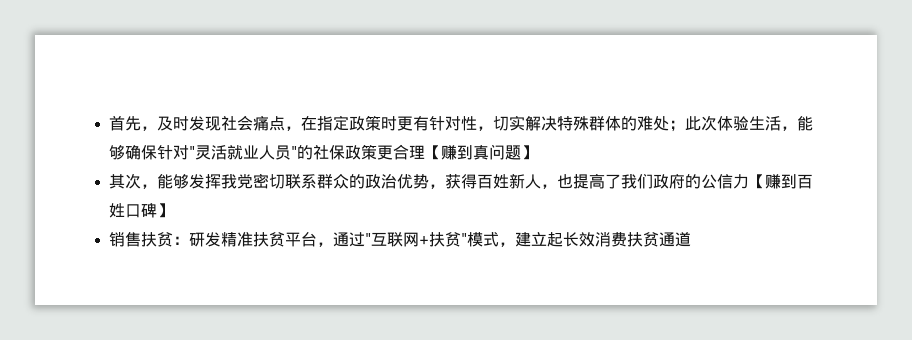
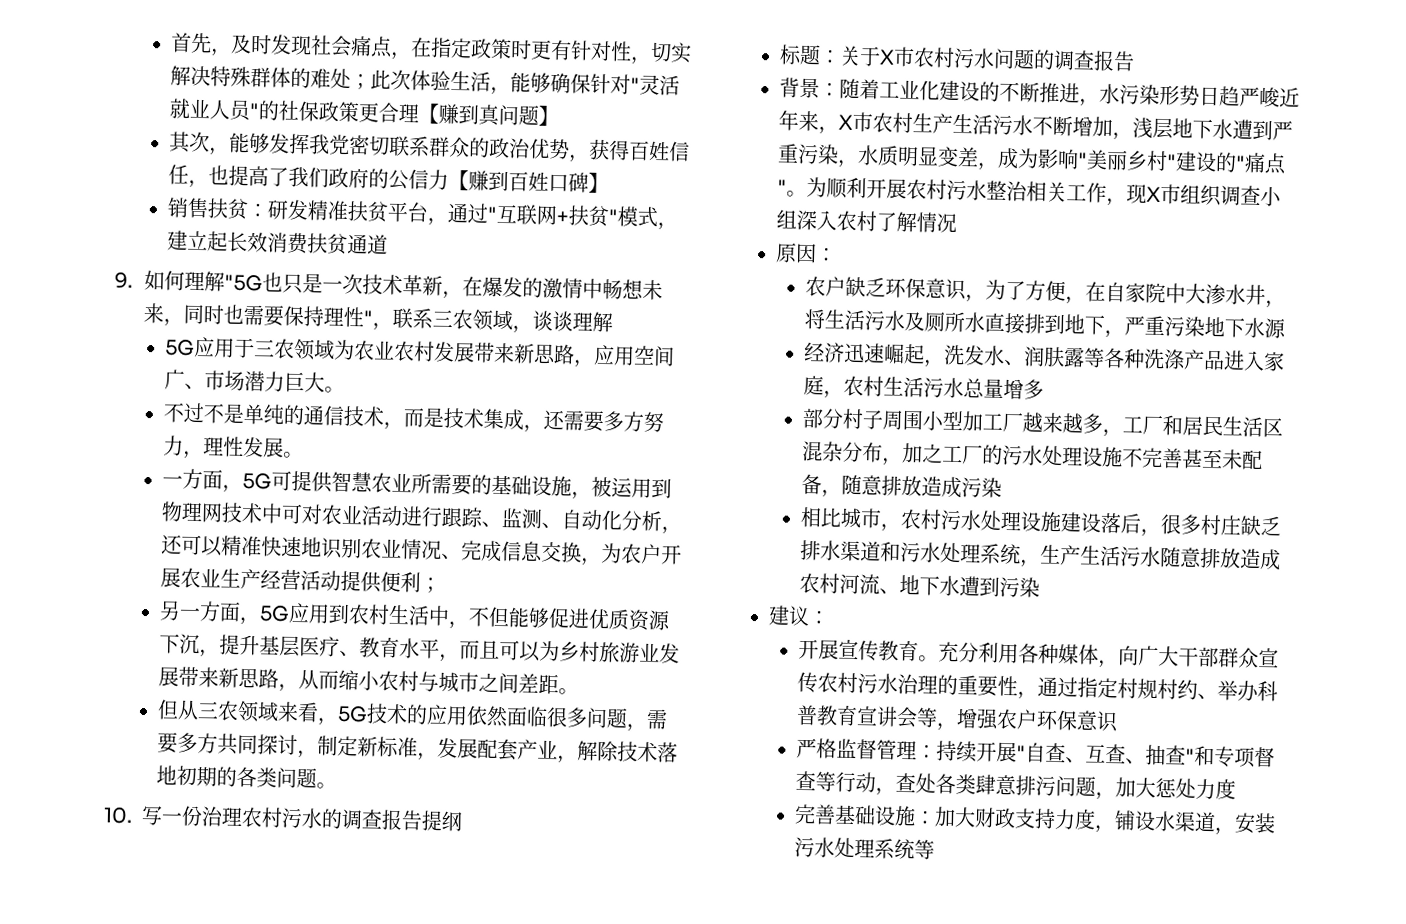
- 其次，能够发挥我党密切联系群众的政治优势，获得百姓新人，也提高了我们政府的公信力【赚到百姓口碑】
+ 其次，能够发挥我党密切联系群众的政治优势，获得百姓信任，也提高了我们政府的公信力【赚到百姓口碑】
+ 9.如何理解"5G也只是一次技术革新，在爆发的激情中畅想未来，同时也需要保持理性"，联系三农领域，谈谈理解
+ 5G应用于三农领域为农业农村发展带来新思路，应用空间广、市场潜力巨大。
+ 不过不是单纯的通信技术，而是技术集成，还需要多方努力，理性发展。
+ 一方面，5G可提供智慧农业所需要的基础设施，被运用到物理网技术中可对农业活动进行跟踪、监测、自动化分析，还可以精准快速地识别农业情况、完成信息交换，为农户开展农业生产经营活动提供便利；
+ 另一方面，5G应用到农村生活中，不但能够促进优质资源下沉，提升基层医疗、教育水平，而且可以为乡村旅游业发展带来新思路，从而缩小农村与城市之间差距。
+ 但从三农领域来看，5G技术的应用依然面临很多问题，需要多方共同探讨，制定新标准，发展配套产业，解除技术落地初期的各类问题。
+ 10.写一份治理农村污水的调查报告提纲
+ 标题：关于X市农村污水问题的调查报告
+ 背景：随着工业化建设的不断推进，水污染形势日趋严峻近年来，X市农村生产生活污水不断增加，浅层地下水遭到严重污染，水质明显变差，成为影响"美丽乡村"建设的"痛点"。为顺利开展农村污水整治相关工作，现X市组织调查小组深入农村了解情况
+ 原因：
+ 农户缺乏环保意识，为了方便，在自家院中大渗水井，将生活污水及厕所水直接排到地下，严重污染地下水源
+ 经济迅速崛起，洗发水、润肤露等各种洗涤产品进入家庭，农村生活污水总量增多
+ 部分村子周围小型加工厂越来越多，工厂和居民生活区混杂分布，加之工厂的污水处理设施不完善甚至未配备，随意排放造成污染
+ 相比城市，农村污水处理设施建设落后，很多村庄缺乏排水渠道和污水处理系统，生产生活污水随意排放造成农村河流、地下水遭到污染
+ 建议：
+ 开展宣传教育。充分利用各种媒体，向广大干部群众宣传农村污水治理的重要性，通过指定村规村约、举办科普教育宣讲会等，增强农户环保意识
+ 严格监督管理：持续开展"自查、互查、抽查"和专项督查等行动，查处各类肆意排污问题，加大惩处力度
+ 完善基础设施：加大财政支持力度，铺设水渠道，安装污水处理系统等

